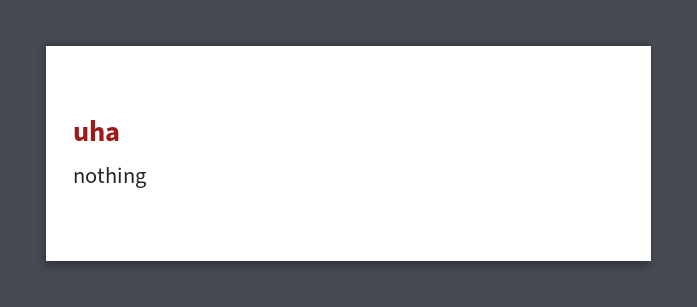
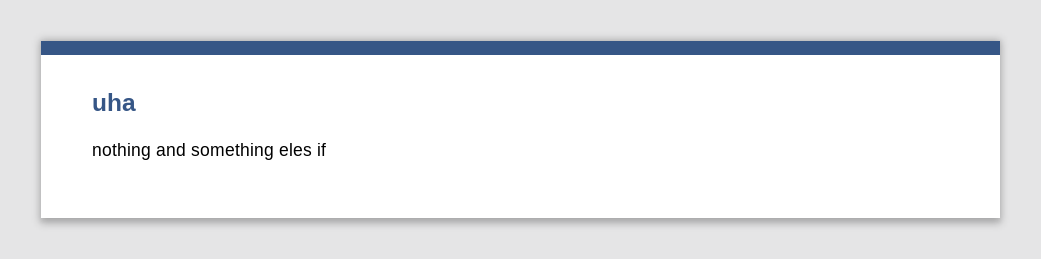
- nothing
+ nothing and something eles if

